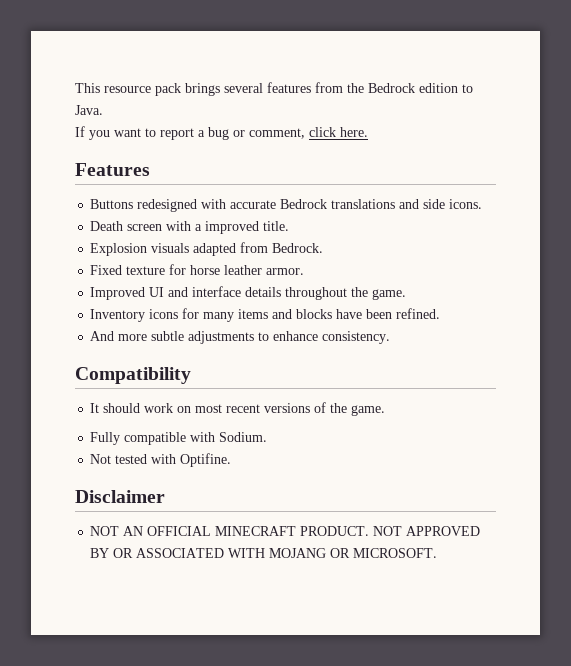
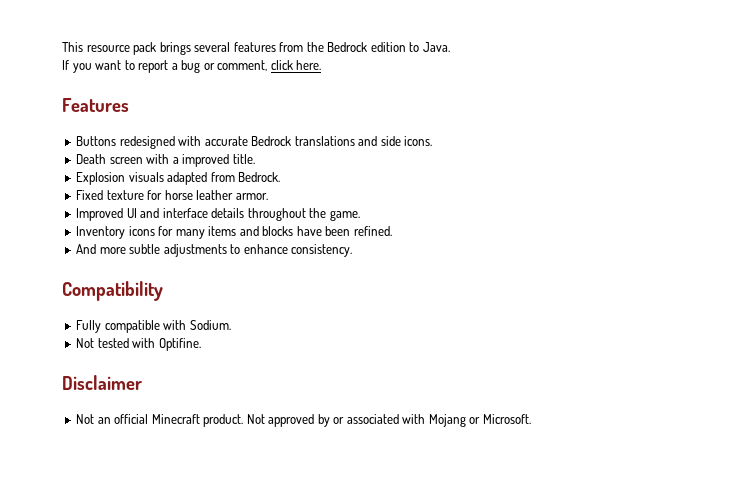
- It should work on most recent versions of the game.
- NOT AN OFFICIAL MINECRAFT PRODUCT. NOT APPROVED BY OR ASSOCIATED WITH MOJANG OR MICROSOFT.
+ Not an official Minecraft product. Not approved by or associated with Mojang or Microsoft.

